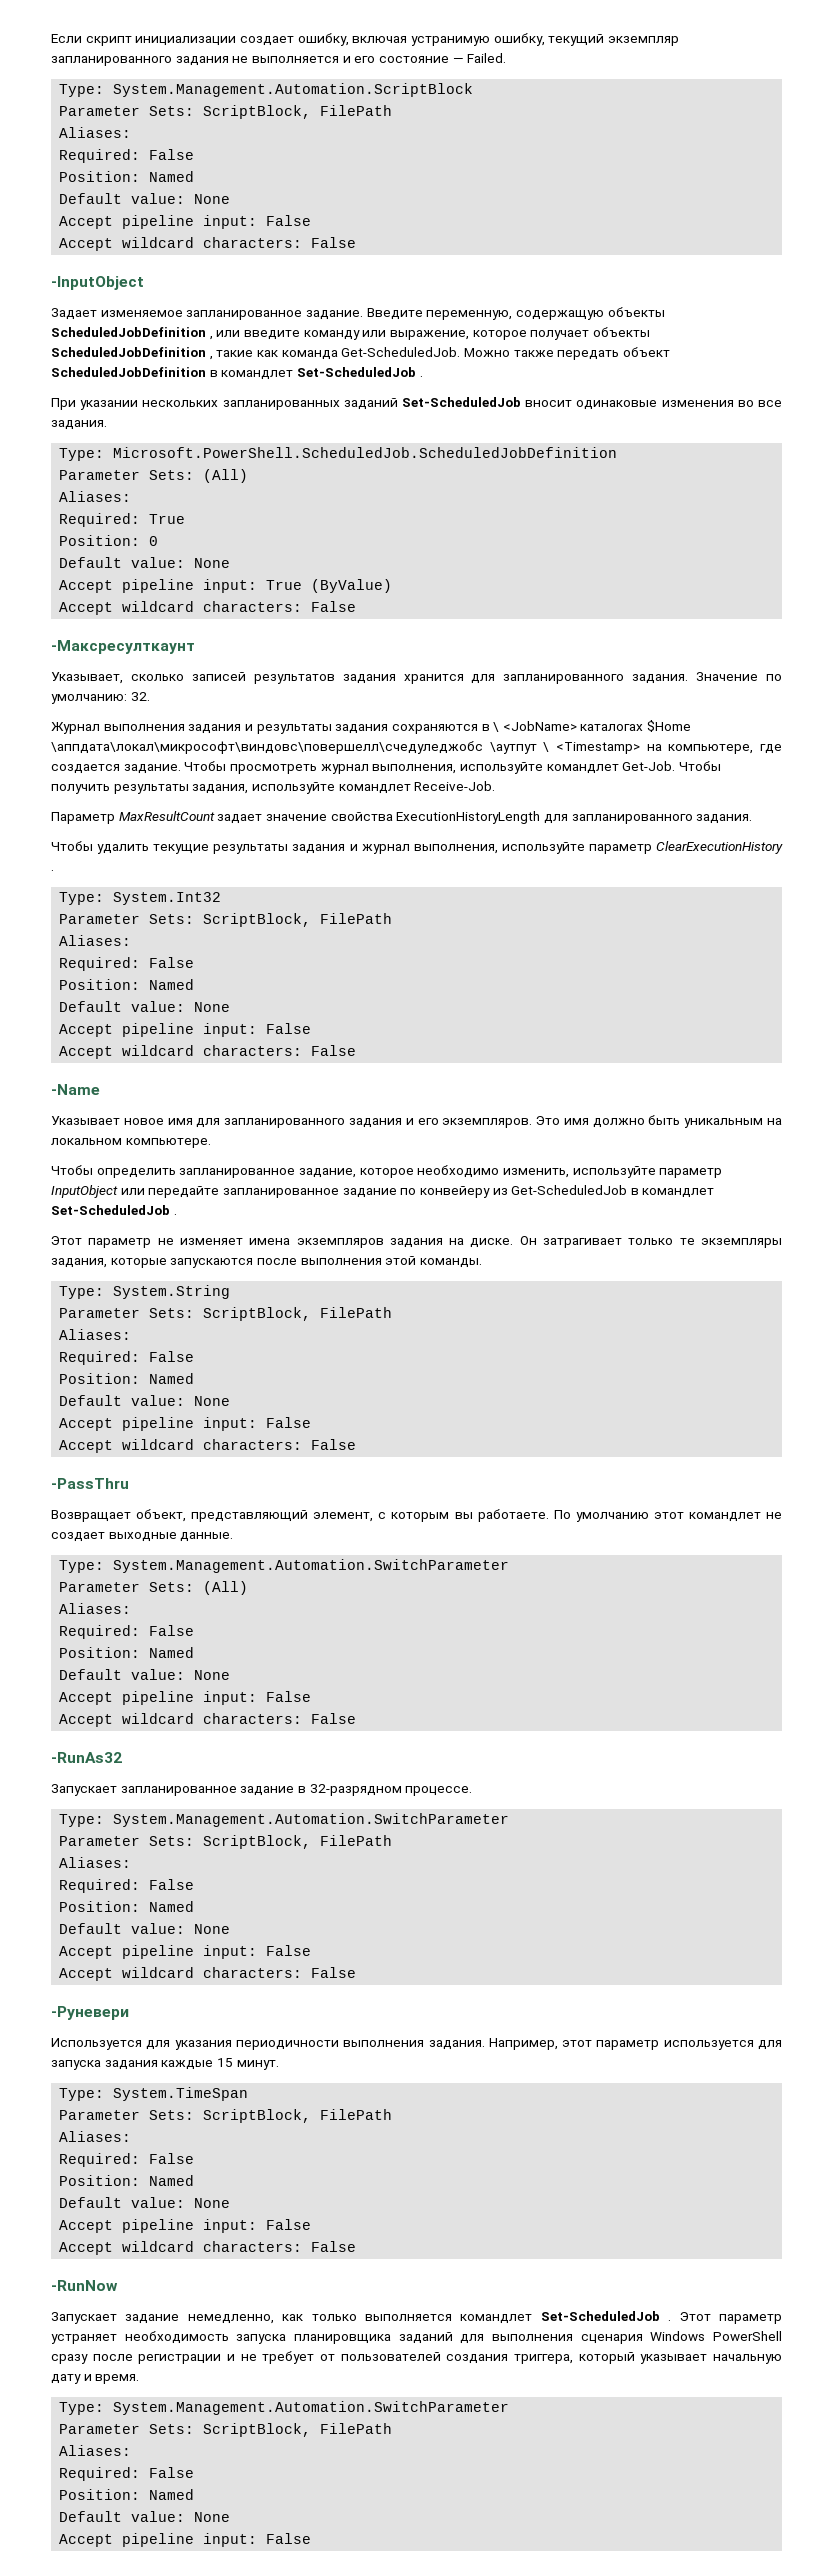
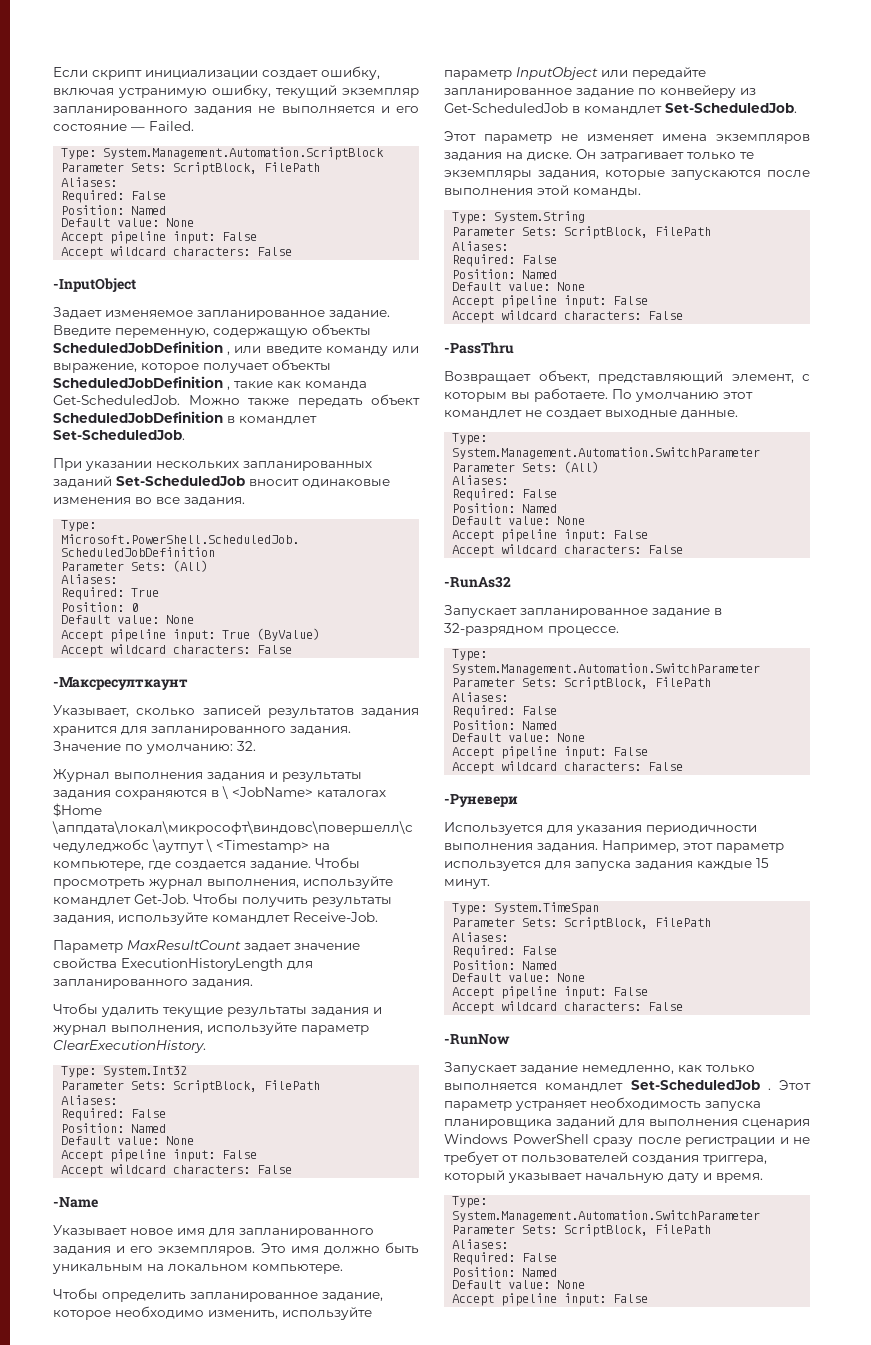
- Можно также передать объект ScheduledJobDefinition в командлет Set-ScheduledJob .
+ Можно также передать объект ScheduledJobDefinition в командлет Set-ScheduledJob.
- Чтобы удалить текущие результаты задания и журнал выполнения, используйте параметр ClearExecutionHistory .
+ Чтобы удалить текущие результаты задания и журнал выполнения, используйте параметр ClearExecutionHistory.
- Чтобы определить запланированное задание, которое необходимо изменить, используйте параметр InputObject или передайте запланированное задание по конвейеру из Get-ScheduledJob в командлет Set-ScheduledJob .
+ Чтобы определить запланированное задание, которое необходимо изменить, используйте параметр InputObject или передайте запланированное задание по конвейеру из Get-ScheduledJob в командлет Set-ScheduledJob.

